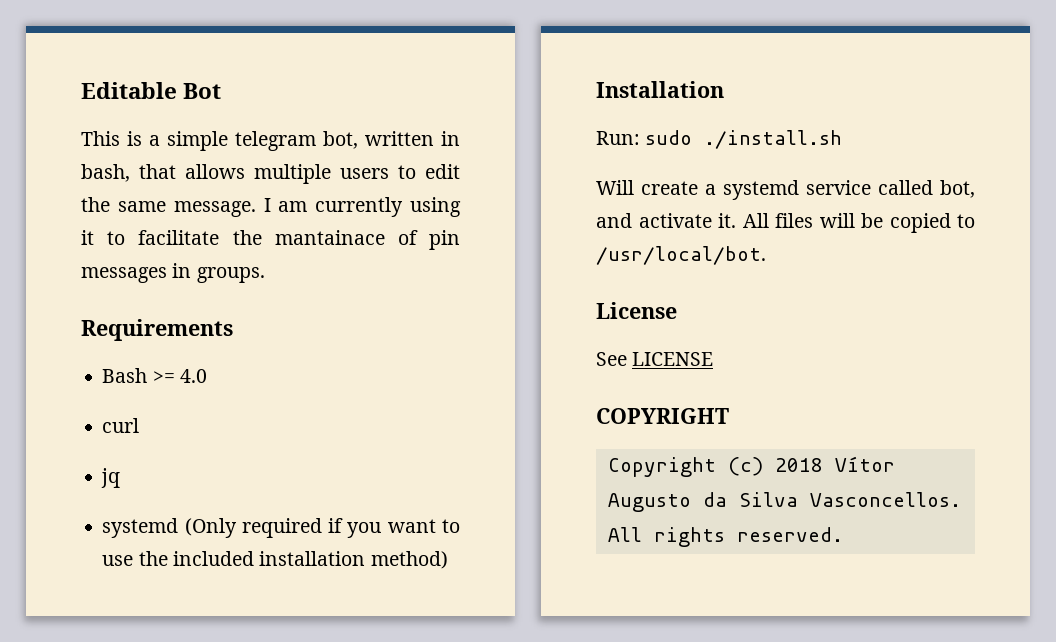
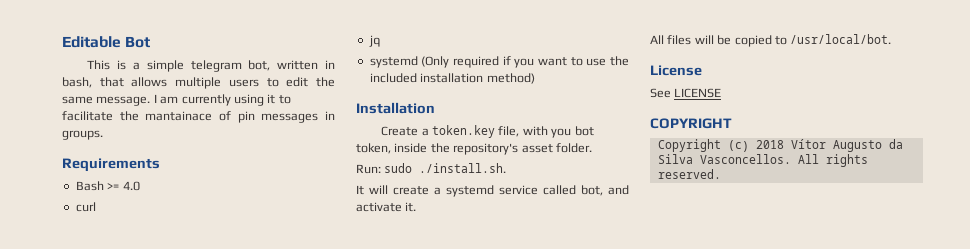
+ Create a token.key file, with you bot token, inside the repository's asset folder.
- Run: sudo ./install.sh
- Will create a systemd service called bot, and activate it. All files will be copied to /usr/local/bot.
+ Run: sudo ./install.sh.
+ It will create a systemd service called bot, and activate it.
+ All files will be copied to /usr/local/bot.

